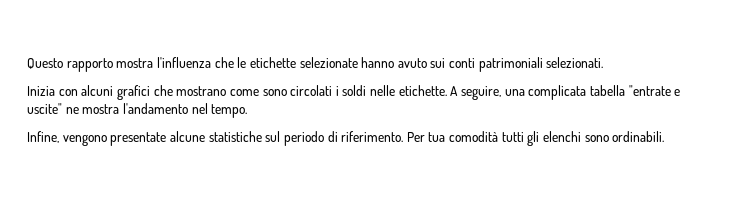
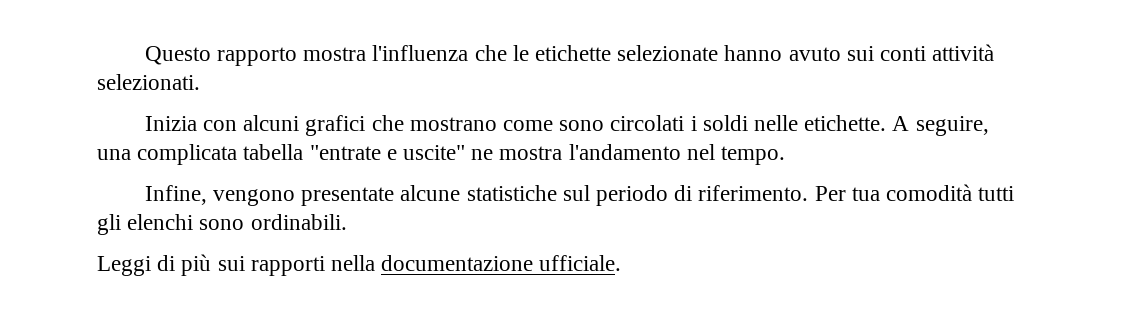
- Questo rapporto mostra l'influenza che le etichette selezionate hanno avuto sui conti patrimoniali selezionati.
+ Questo rapporto mostra l'influenza che le etichette selezionate hanno avuto sui conti attività selezionati.
+ Leggi di più sui rapporti nella documentazione ufficiale.

